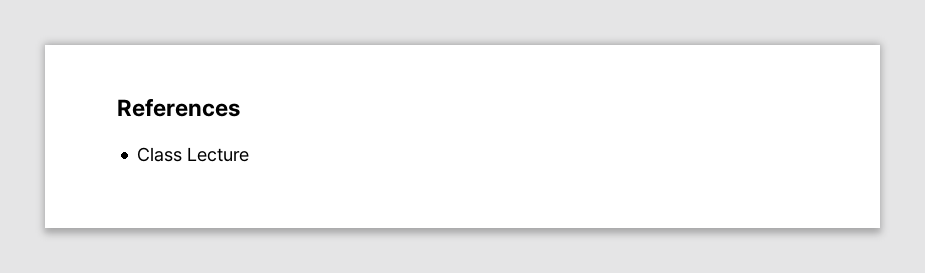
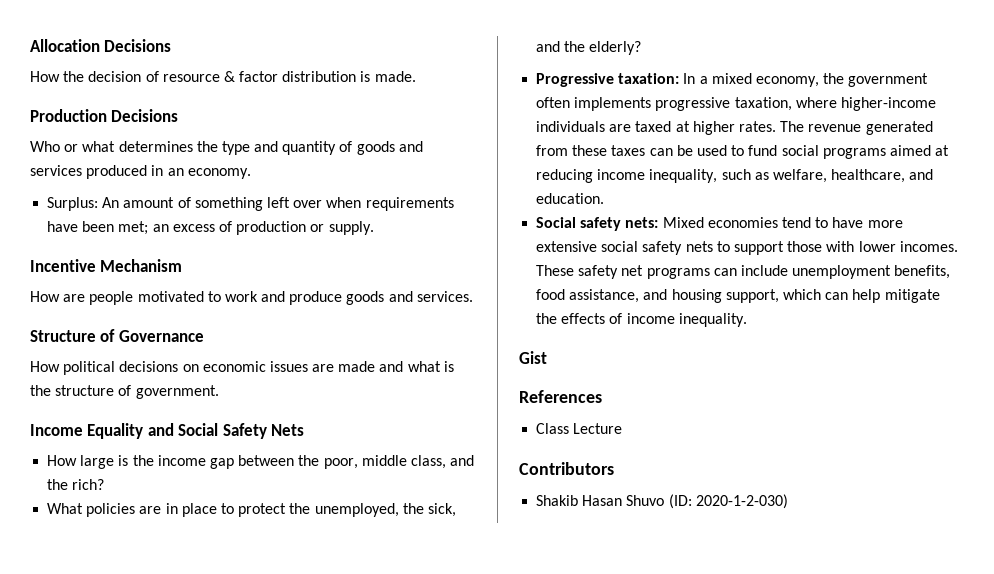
+ Allocation Decisions
+ How the decision of resource & factor distribution is made.
+ Production Decisions
+ Who or what determines the type and quantity of goods and services produced in an economy.
+ Surplus: An amount of something left over when requirements have been met; an excess of production or supply.
+ Incentive Mechanism
+ How are people motivated to work and produce goods and services.
+ Structure of Governance
+ How political decisions on economic issues are made and what is the structure of government.
+ Income Equality and Social Safety Nets
+ How large is the income gap between the poor, middle class, and the rich?
+ What policies are in place to protect the unemployed, the sick, and the elderly?
+ Progressive taxation: In a mixed economy, the government often implements progressive taxation, where higher-income individuals are taxed at higher rates. The revenue generated from these taxes can be used to fund social programs aimed at reducing income inequality, such as welfare, healthcare, and education.
+ Social safety nets: Mixed economies tend to have more extensive social safety nets to support those with lower incomes. These safety net programs can include unemployment benefits, food assistance, and housing support, which can help mitigate the effects of income inequality.
+ Gist
  References
  Class Lecture
+ Contributors
+ Shakib Hasan Shuvo (ID: 2020-1-2-030)

